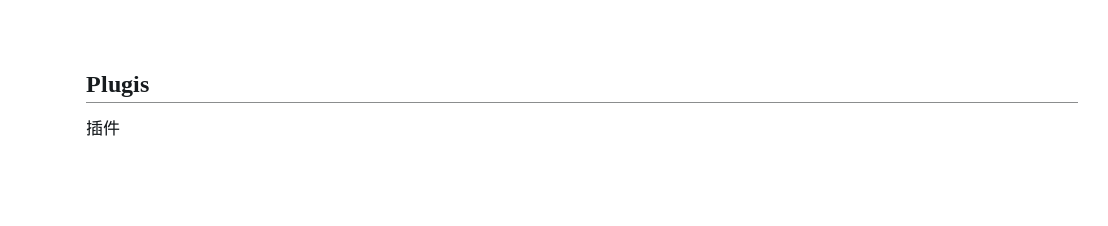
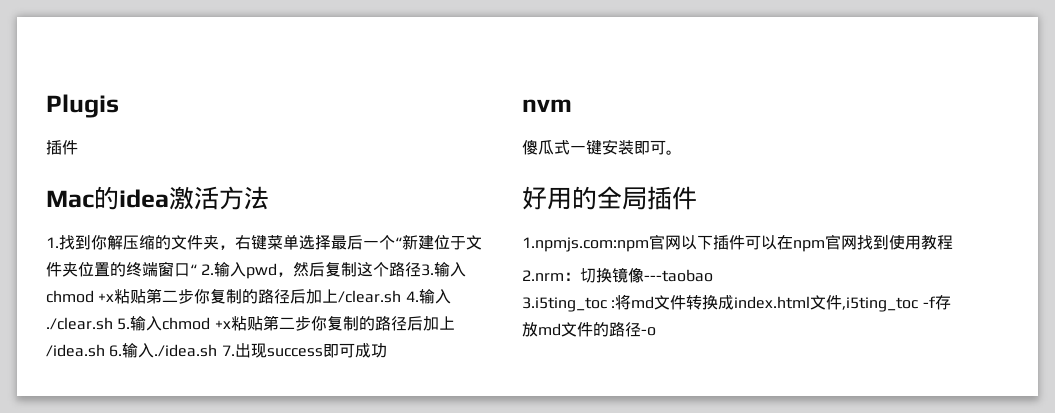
+ Mac的idea激活方法
+ 1.找到你解压缩的文件夹，右键菜单选择最后一个“新建位于文件夹位置的终端窗口“ 2.输入pwd，然后复制这个路径3.输入chmod +x粘贴第二步你复制的路径后加上/clear.sh 4.输入./clear.sh 5.输入chmod +x粘贴第二步你复制的路径后加上/idea.sh 6.输入./idea.sh 7.出现success即可成功
+ nvm
+ 傻瓜式一键安装即可。
+ 好用的全局插件
+ 1.npmjs.com:npm官网以下插件可以在npm官网找到使用教程
+ 2.nrm：切换镜像---taobao
+ 3.i5ting_toc :将md文件转换成index.html文件,i5ting_toc -f存放md文件的路径-o

